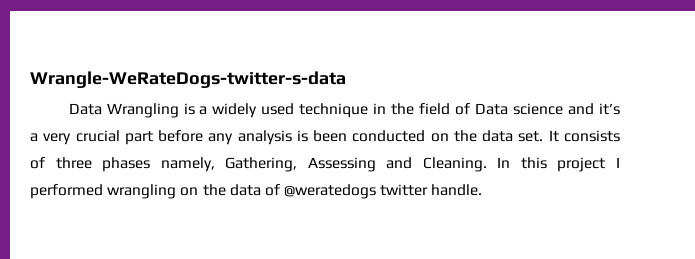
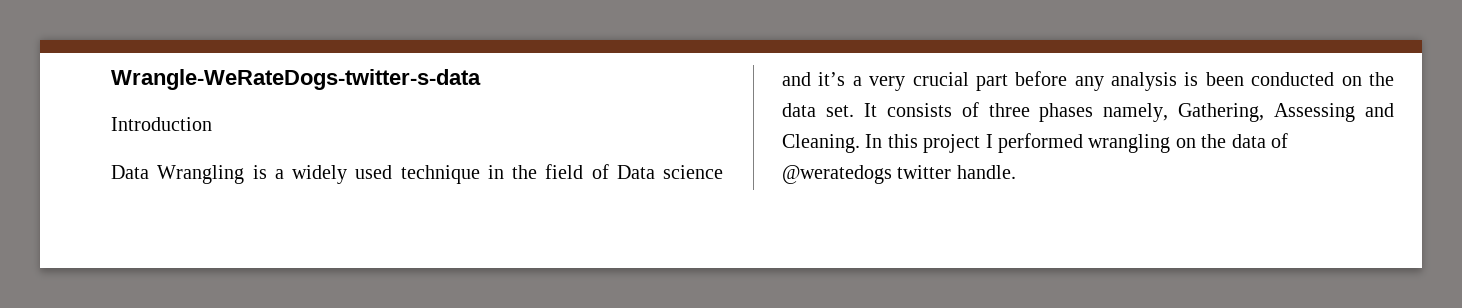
+ Introduction

